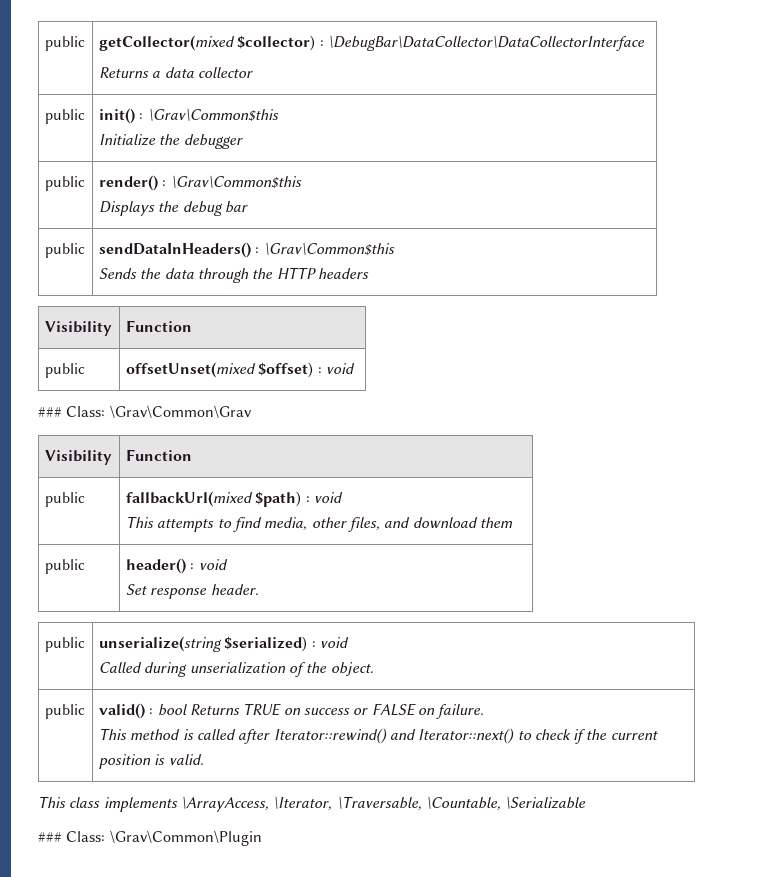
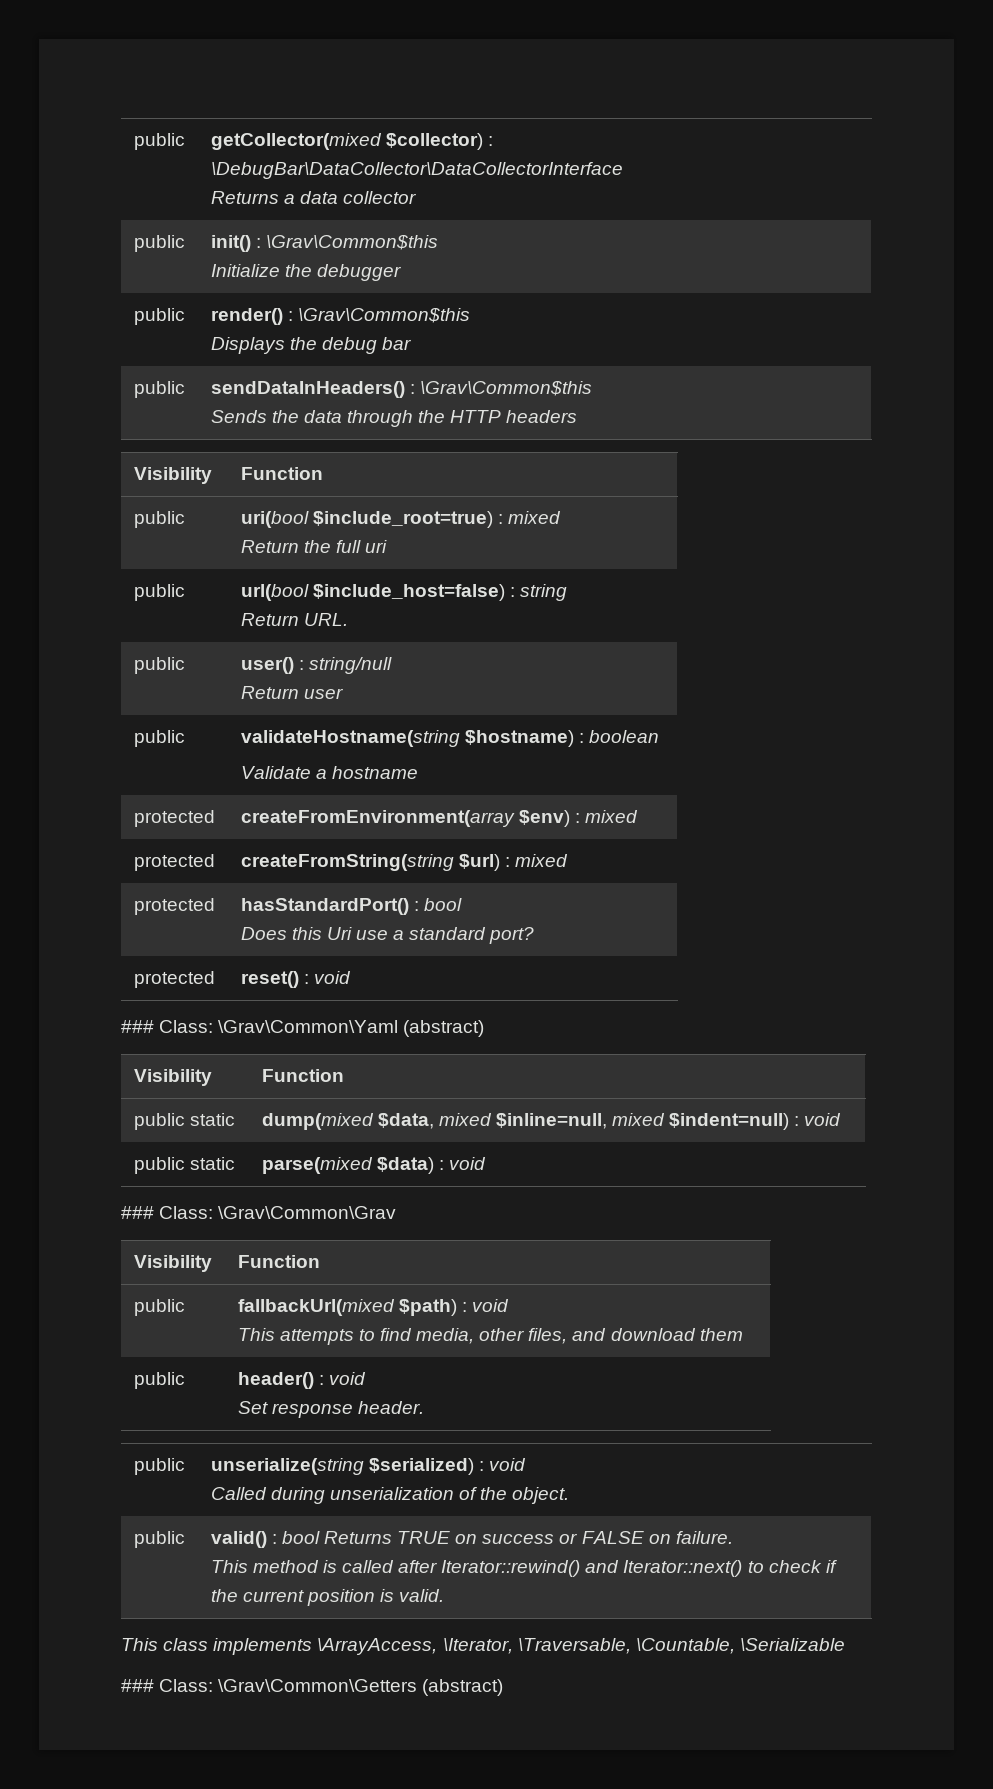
- public | offsetUnset(mixed $offset) : void
+ public | uri(bool $include_root=true) : mixed
+ Return the full uri
+ public | url(bool $include_host=false) : string
+ Return URL.
+ public | user() : string/null
+ Return user
+ public | validateHostname(string $hostname) : boolean
+ Validate a hostname
+ protected | createFromEnvironment(array $env) : mixed
+ protected | createFromString(string $url) : mixed
+ protected | hasStandardPort() : bool
+ Does this Uri use a standard port?
+ protected | reset() : void
+ ### Class: \Grav\Common\Yaml (abstract)
+ Visibility | Function
+ public static | dump(mixed $data, mixed $inline=null, mixed $indent=null) : void
+ public static | parse(mixed $data) : void
- ### Class: \Grav\Common\Plugin
+ ### Class: \Grav\Common\Getters (abstract)

